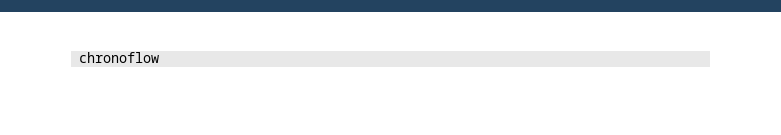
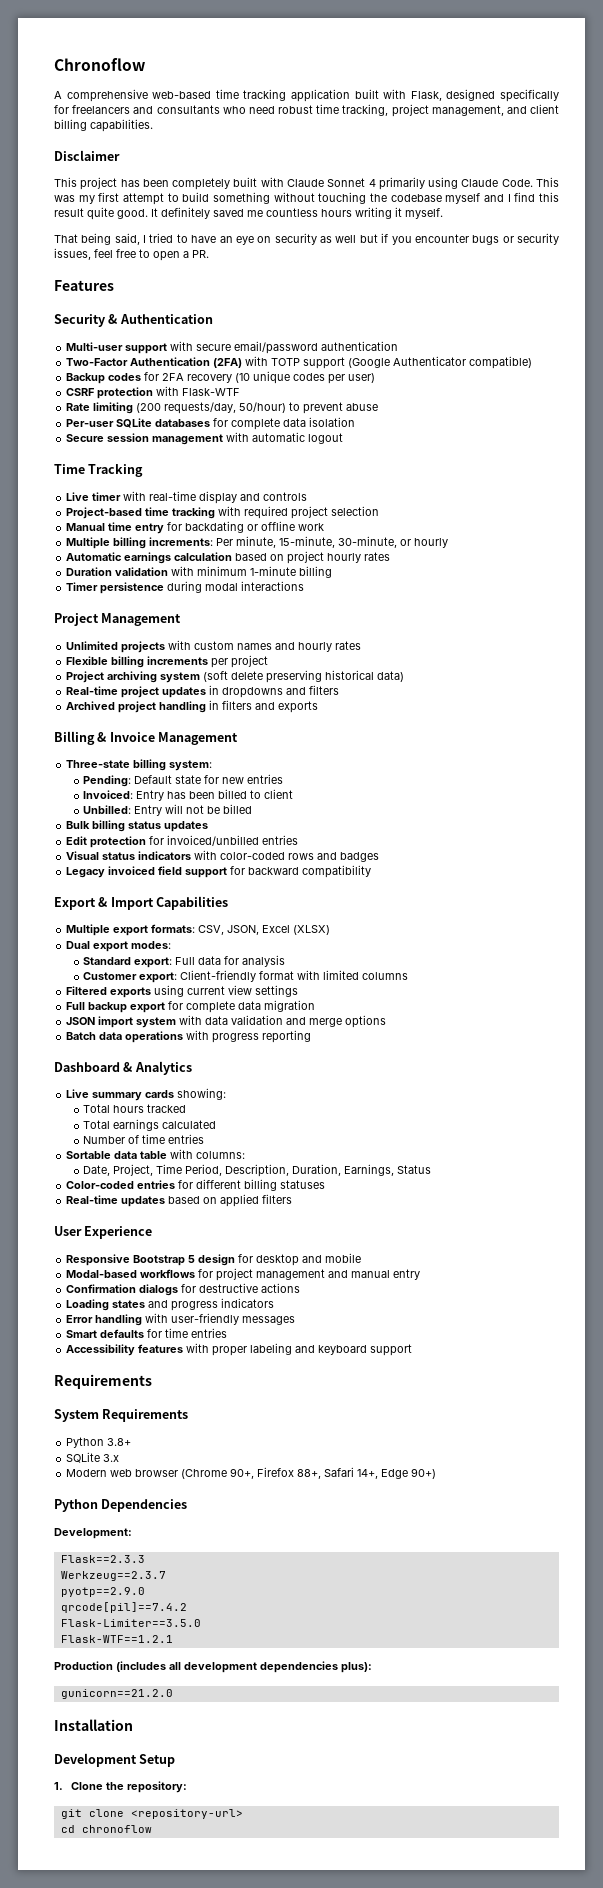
- chronoflow
+ Chronoflow
+ A comprehensive web-based time tracking application built with Flask, designed specifically for freelancers and consultants who need robust time tracking, project management, and client billing capabilities.
+ Disclaimer
+ This project has been completely built with Claude Sonnet 4 primarily using Claude Code. This was my first attempt to build something without touching the codebase myself and I find this result quite good. It definitely saved me countless hours writing it myself.
+ That being said, I tried to have an eye on security as well but if you encounter bugs or security issues, feel free to open a PR.
+ Features
+ Security & Authentication
+ Multi-user support with secure email/password authentication
+ Two-Factor Authentication (2FA) with TOTP support (Google Authenticator compatible)
+ Backup codes for 2FA recovery (10 unique codes per user)
+ CSRF protection with Flask-WTF
+ Rate limiting (200 requests/day, 50/hour) to prevent abuse
+ Per-user SQLite databases for complete data isolation
+ Secure session management with automatic logout
+ Time Tracking
+ Live timer with real-time display and controls
+ Project-based time tracking with required project selection
+ Manual time entry for backdating or offline work
+ Multiple billing increments: Per minute, 15-minute, 30-minute, or hourly
+ Automatic earnings calculation based on project hourly rates
+ Duration validation with minimum 1-minute billing
+ Timer persistence during modal interactions
+ Project Management
+ Unlimited projects with custom names and hourly rates
+ Flexible billing increments per project
+ Project archiving system (soft delete preserving historical data)
+ Real-time project updates in dropdowns and filters
+ Archived project handling in filters and exports
+ Billing & Invoice Management
+ Three-state billing system:
+ Pending: Default state for new entries
+ Invoiced: Entry has been billed to client
+ Unbilled: Entry will not be billed
+ Bulk billing status updates
+ Edit protection for invoiced/unbilled entries
+ Visual status indicators with color-coded rows and badges
+ Legacy invoiced field support for backward compatibility
+ Export & Import Capabilities
+ Multiple export formats: CSV, JSON, Excel (XLSX)
+ Dual export modes:
+ Standard export: Full data for analysis
+ Customer export: Client-friendly format with limited columns
+ Filtered exports using current view settings
+ Full backup export for complete data migration
+ JSON import system with data validation and merge options
+ Batch data operations with progress reporting
+ Dashboard & Analytics
+ Live summary cards showing:
+ Total hours tracked
+ Total earnings calculated
+ Number of time entries
+ Sortable data table with columns:
+ Date, Project, Time Period, Description, Duration, Earnings, Status
+ Color-coded entries for different billing statuses
+ Real-time updates based on applied filters
+ User Experience
+ Responsive Bootstrap 5 design for desktop and mobile
+ Modal-based workflows for project management and manual entry
+ Confirmation dialogs for destructive actions
+ Loading states and progress indicators
+ Error handling with user-friendly messages
+ Smart defaults for time entries
+ Accessibility features with proper labeling and keyboard support
+ Requirements
+ System Requirements
+ Python 3.8+
+ SQLite 3.x
+ Modern web browser (Chrome 90+, Firefox 88+, Safari 14+, Edge 90+)
+ Python Dependencies
+ Development:
+ Flask==2.3.3
+ Werkzeug==2.3.7
+ pyotp==2.9.0
+ qrcode[pil]==7.4.2
+ Flask-Limiter==3.5.0
+ Flask-WTF==1.2.1
+ Production (includes all development dependencies plus):
+ gunicorn==21.2.0
+ Installation
+ Development Setup
+ 1. Clone the repository:
+ git clone <repository-url>
+ cd chronoflow

